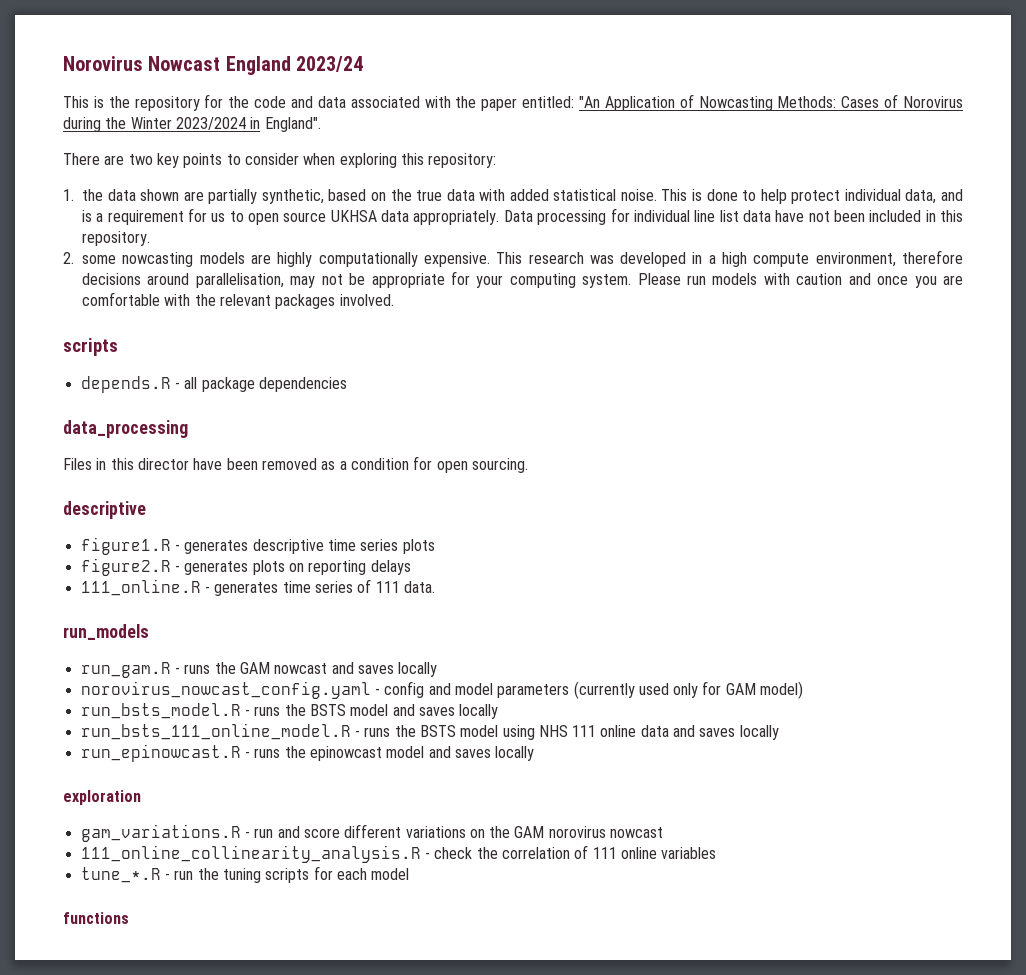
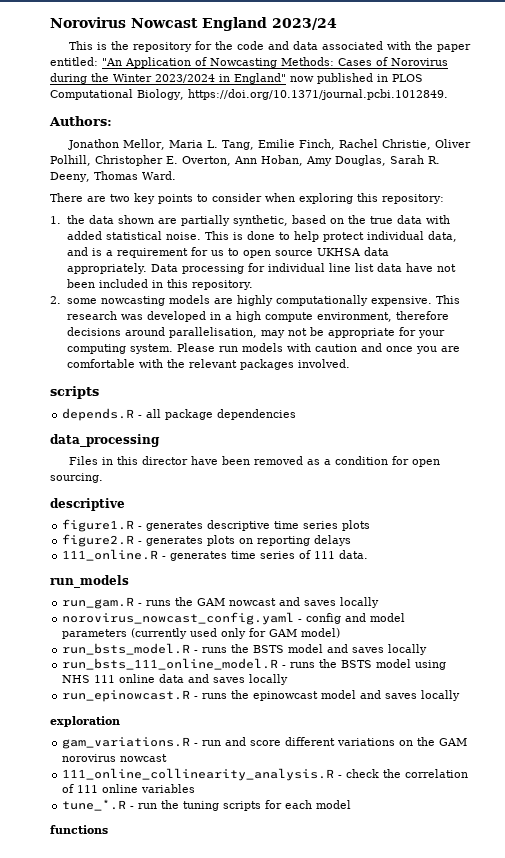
- This is the repository for the code and data associated with the paper entitled: "An Application of Nowcasting Methods: Cases of Norovirus during the Winter 2023/2024 in England".
+ This is the repository for the code and data associated with the paper entitled: "An Application of Nowcasting Methods: Cases of Norovirus during the Winter 2023/2024 in England" now published in PLOS Computational Biology, https://doi.org/10.1371/journal.pcbi.1012849.
+ Authors:
+ Jonathon Mellor, Maria L. Tang, Emilie Finch, Rachel Christie, Oliver Polhill, Christopher E. Overton, Ann Hoban, Amy Douglas, Sarah R. Deeny, Thomas Ward.

